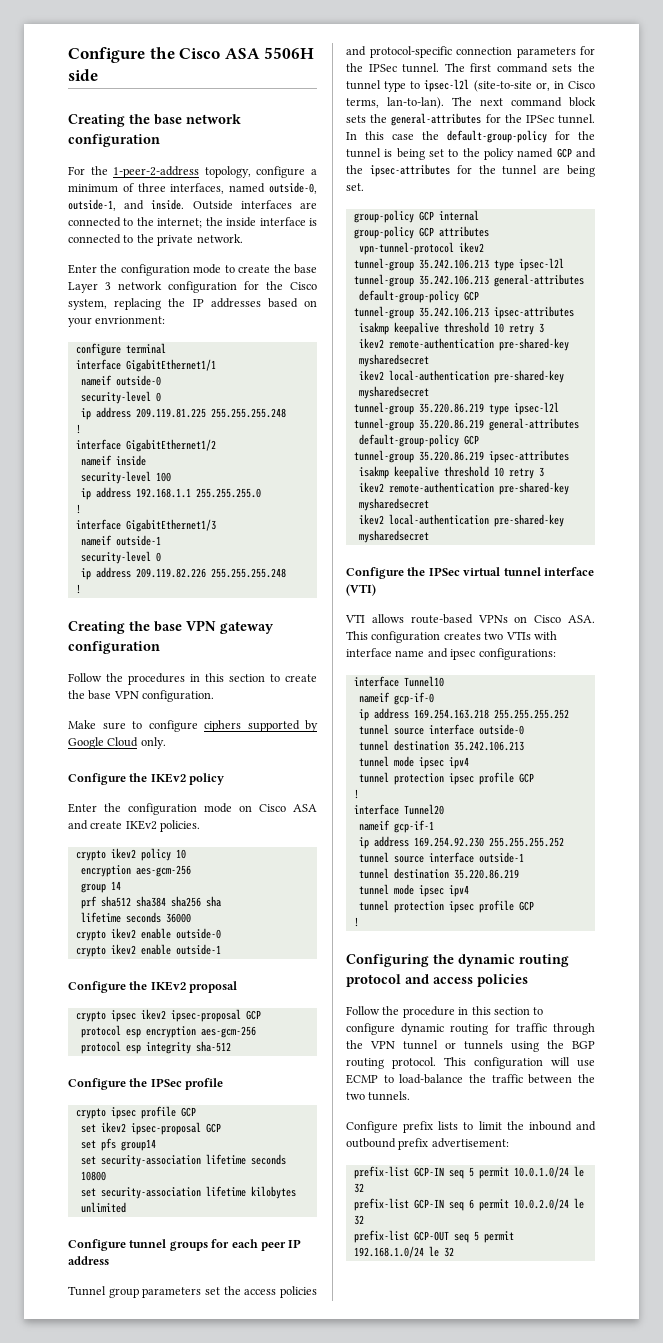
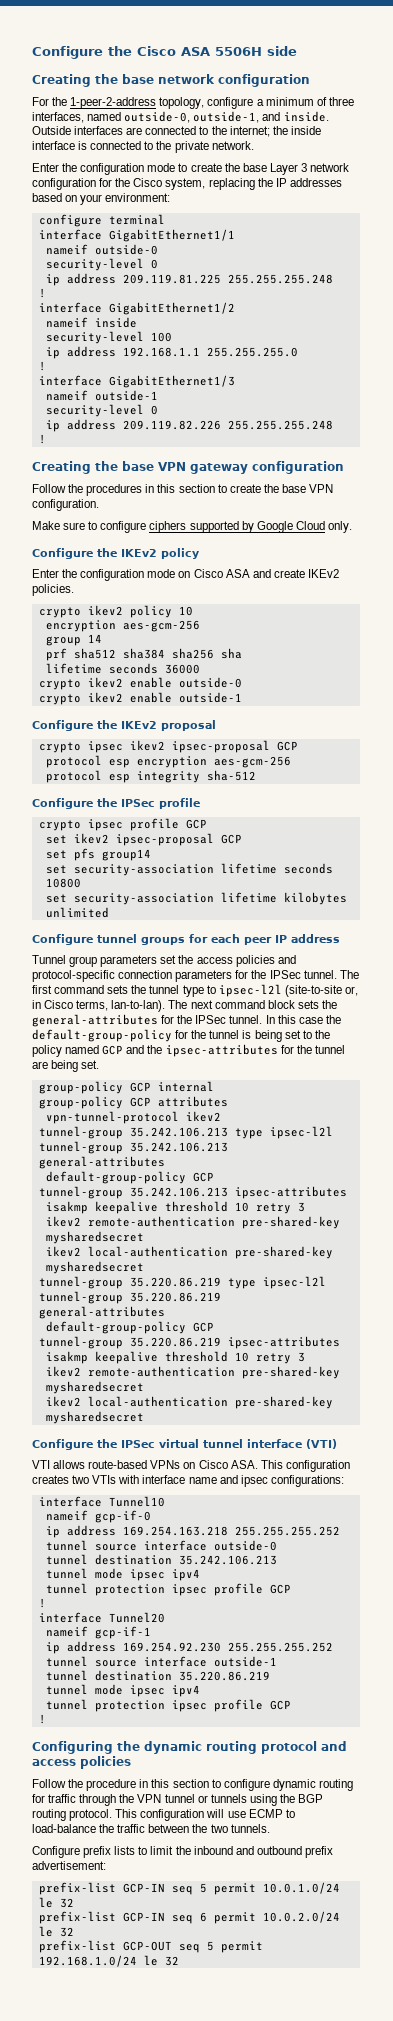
- Enter the configuration mode to create the base Layer 3 network configuration for the Cisco system, replacing the IP addresses based on your envrionment:
+ Enter the configuration mode to create the base Layer 3 network configuration for the Cisco system, replacing the IP addresses based on your environment:

